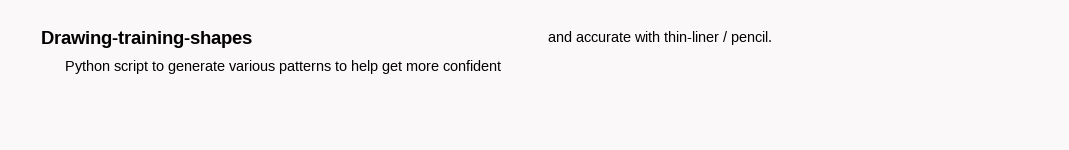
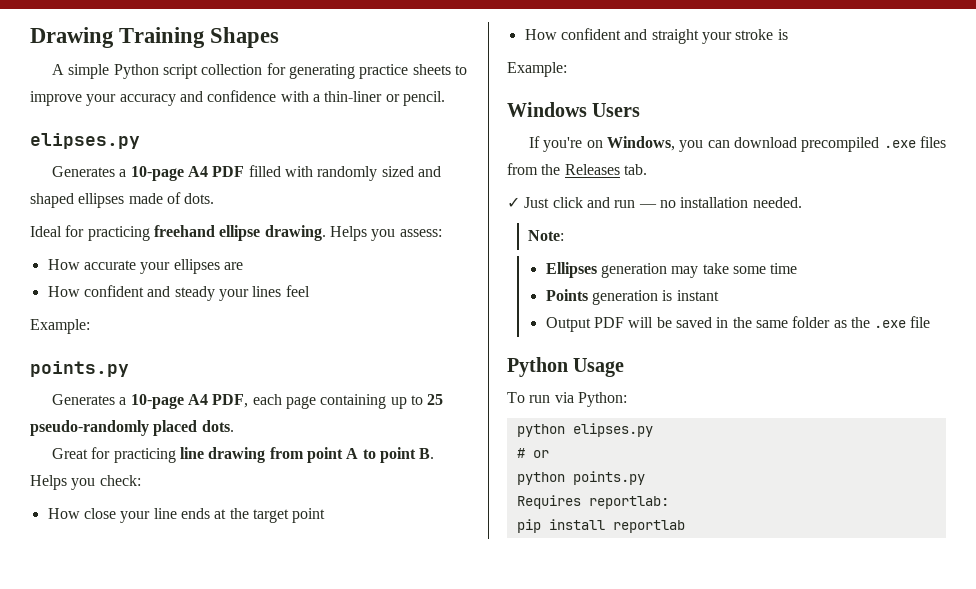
- Drawing-training-shapes
- Python script to generate various patterns to help get more confident and accurate with thin-liner / pencil.
+ Drawing Training Shapes
+ A simple Python script collection for generating practice sheets to improve your accuracy and confidence with a thin-liner or pencil.
+ elipses.py
+ Generates a 10-page A4 PDF filled with randomly sized and shaped ellipses made of dots.
+ Ideal for practicing freehand ellipse drawing. Helps you assess:
+ How accurate your ellipses are
+ How confident and steady your lines feel
+ Example:
+ points.py
+ Generates a 10-page A4 PDF, each page containing up to 25 pseudo-randomly placed dots.
+ Great for practicing line drawing from point A to point B. Helps you check:
+ How close your line ends at the target point
+ How confident and straight your stroke is
+ Example:
+ Windows Users
+ If you're on Windows, you can download precompiled .exe files from the Releases tab.
+ ✓ Just click and run — no installation needed.
+ Note:
+ Ellipses generation may take some time
+ Points generation is instant
+ Output PDF will be saved in the same folder as the .exe file
+ Python Usage
+ To run via Python:
+ python elipses.py
+ # or
+ python points.py
+ Requires reportlab:
+ pip install reportlab

